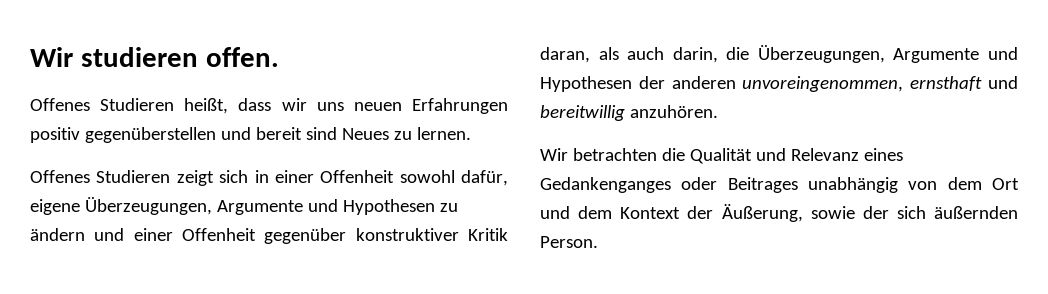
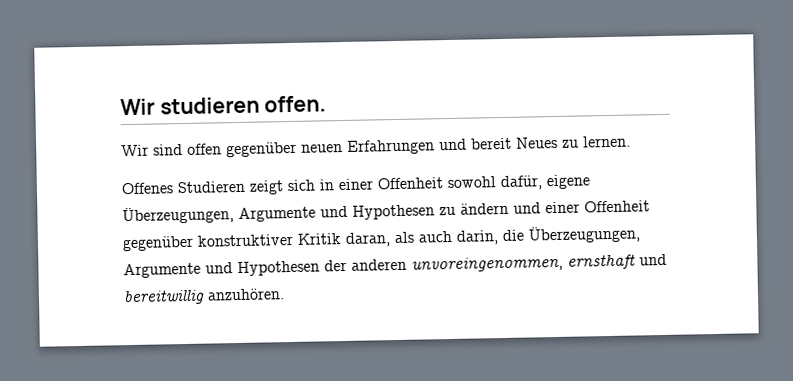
- Offenes Studieren heißt, dass wir uns neuen Erfahrungen positiv gegenüberstellen und bereit sind Neues zu lernen.
+ Wir sind offen gegenüber neuen Erfahrungen und bereit Neues zu lernen.
- Wir betrachten die Qualität und Relevanz eines Gedankenganges oder Beitrages unabhängig von dem Ort und dem Kontext der Äußerung, sowie der sich äußernden Person.

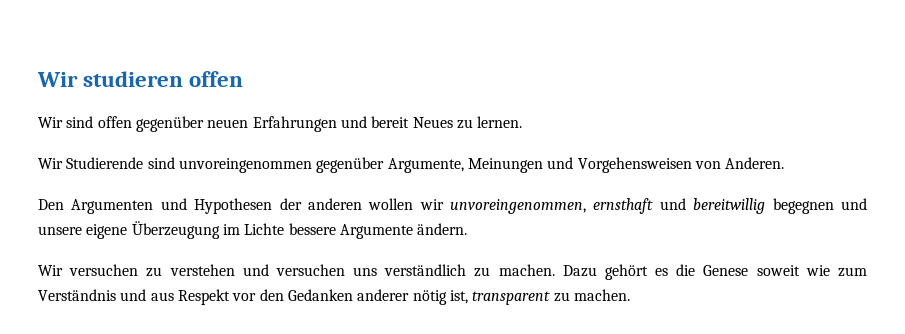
- Wir studieren offen.
+ Wir studieren offen
- Offenes Studieren zeigt sich in einer Offenheit sowohl dafür, eigene Überzeugungen, Argumente und Hypothesen zu ändern und einer Offenheit gegenüber konstruktiver Kritik daran, als auch darin, die Überzeugungen, Argumente und Hypothesen der anderen unvoreingenommen, ernsthaft und bereitwillig anzuhören.
+ Wir Studierende sind unvoreingenommen gegenüber Argumente, Meinungen und Vorgehensweisen von Anderen.
+ Den Argumenten und Hypothesen der anderen wollen wir unvoreingenommen, ernsthaft und bereitwillig begegnen und unsere eigene Überzeugung im Lichte bessere Argumente ändern.
+ Wir versuchen zu verstehen und versuchen uns verständlich zu machen. Dazu gehört es die Genese soweit wie zum Verständnis und aus Respekt vor den Gedanken anderer nötig ist, transparent zu machen.

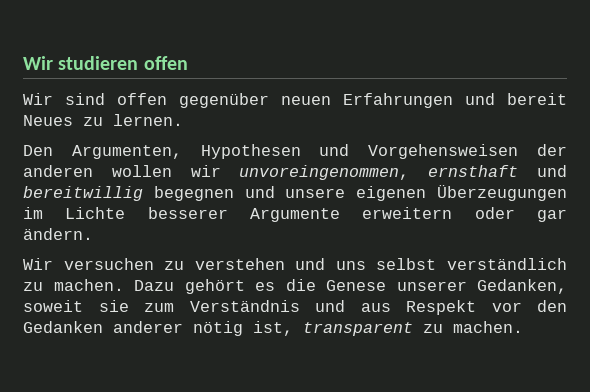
- Wir Studierende sind unvoreingenommen gegenüber Argumente, Meinungen und Vorgehensweisen von Anderen.
- Den Argumenten und Hypothesen der anderen wollen wir unvoreingenommen, ernsthaft und bereitwillig begegnen und unsere eigene Überzeugung im Lichte bessere Argumente ändern.
+ Den Argumenten, Hypothesen und Vorgehensweisen der anderen wollen wir unvoreingenommen, ernsthaft und bereitwillig begegnen und unsere eigenen Überzeugungen im Lichte besserer Argumente erweitern oder gar ändern.
- Wir versuchen zu verstehen und versuchen uns verständlich zu machen.
+ Wir versuchen zu verstehen und uns selbst verständlich zu machen.
- Dazu gehört es die Genese soweit wie zum Verständnis und aus Respekt vor den Gedanken anderer nötig ist, transparent zu machen.
+ Dazu gehört es die Genese unserer Gedanken, soweit sie zum Verständnis und aus Respekt vor den Gedanken anderer nötig ist, transparent zu machen.

